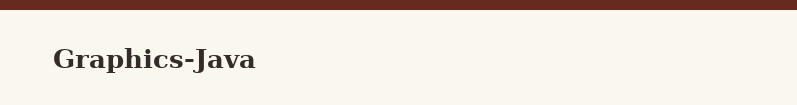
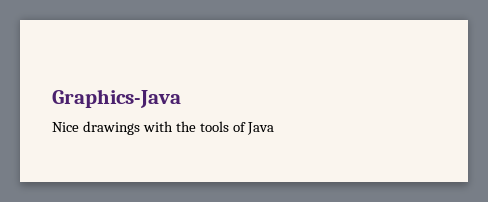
+ Nice drawings with the tools of Java

